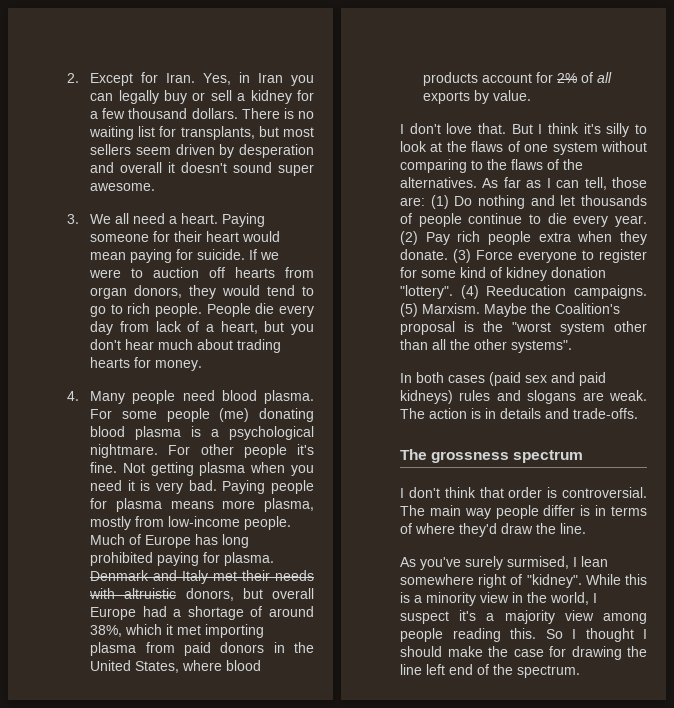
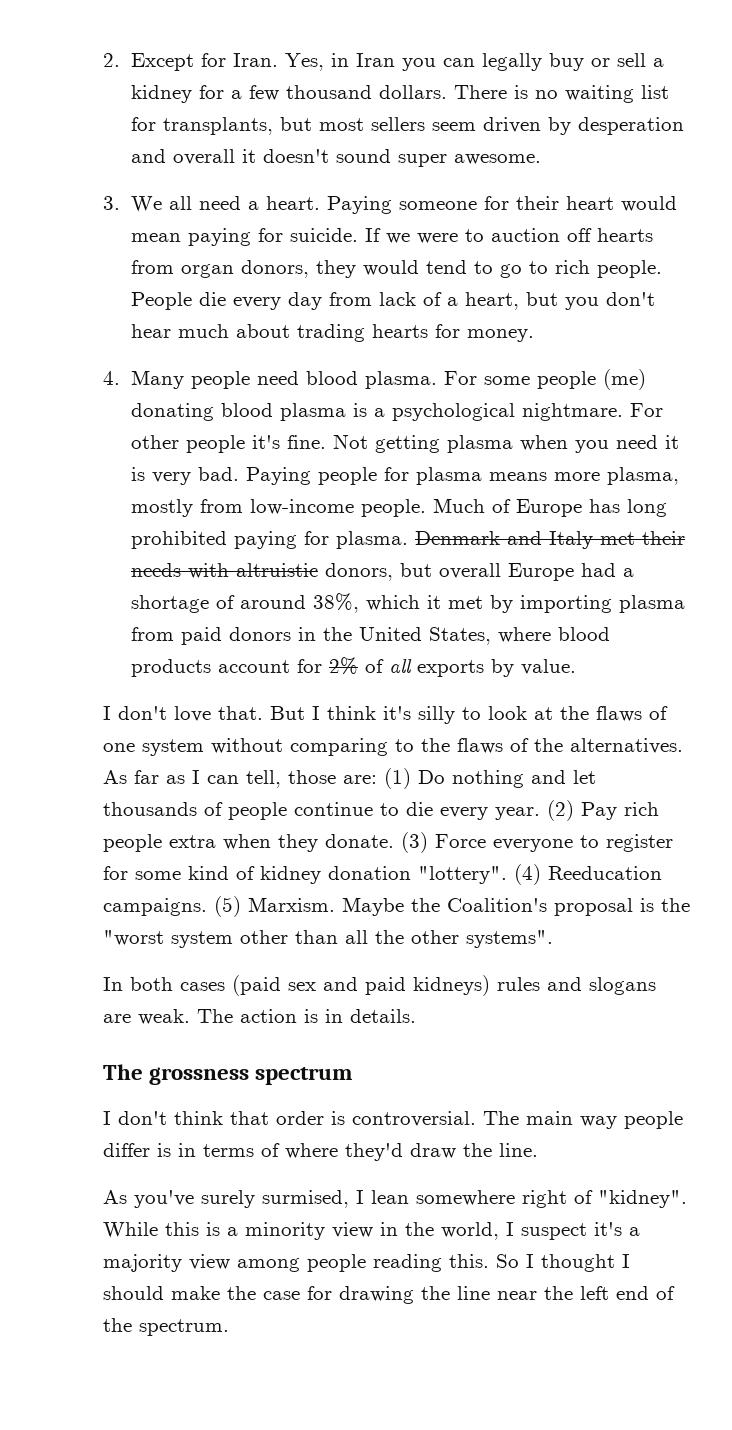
- Denmark and Italy met their needs with altruistic donors, but overall Europe had a shortage of around 38%, which it met importing plasma from paid donors in the United States, where blood products account for 2% of all exports by value.
+ Denmark and Italy met their needs with altruistic donors, but overall Europe had a shortage of around 38%, which it met by importing plasma from paid donors in the United States, where blood products account for 2% of all exports by value.
- The action is in details and trade-offs.
+ The action is in details.
- So I thought I should make the case for drawing the line left end of the spectrum.
+ So I thought I should make the case for drawing the line near the left end of the spectrum.

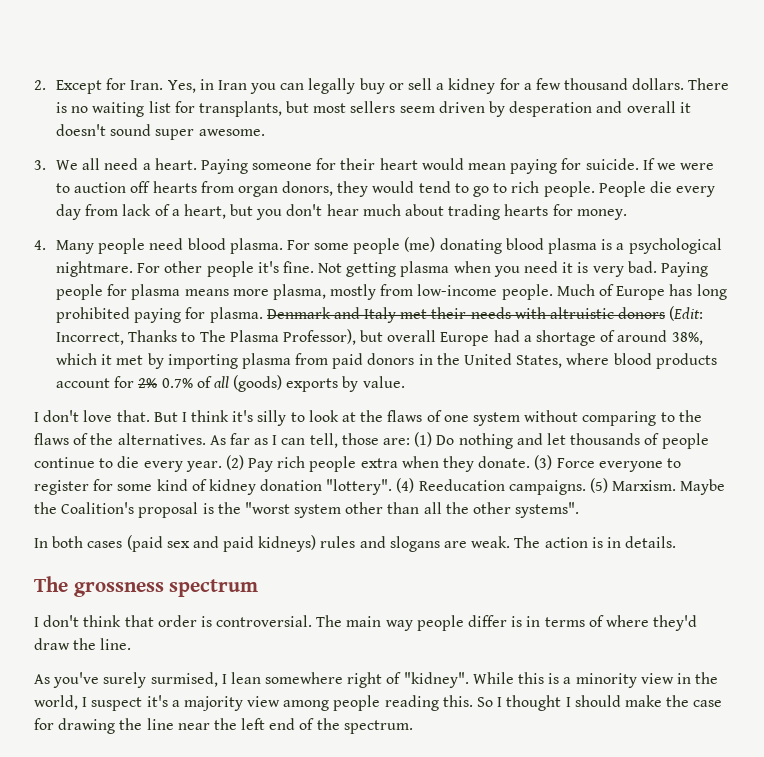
- Denmark and Italy met their needs with altruistic donors, but overall Europe had a shortage of around 38%, which it met by importing plasma from paid donors in the United States, where blood products account for 2% of all exports by value.
+ Denmark and Italy met their needs with altruistic donors (Edit: Incorrect, Thanks to The Plasma Professor), but overall Europe had a shortage of around 38%, which it met by importing plasma from paid donors in the United States, where blood products account for 2% 0.7% of all (goods) exports by value.

